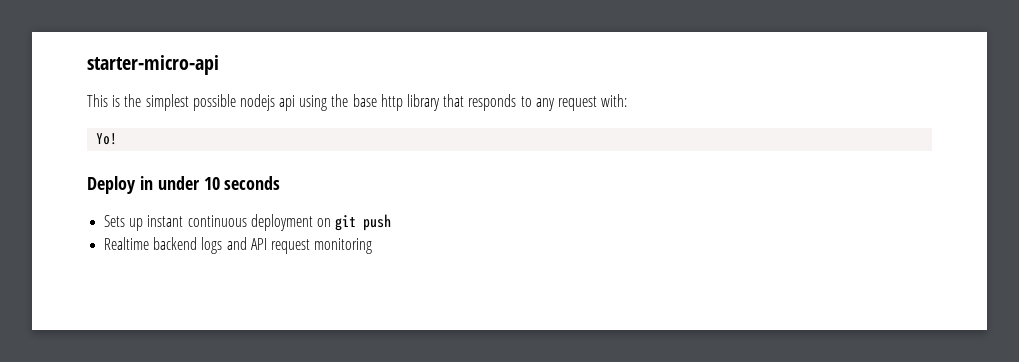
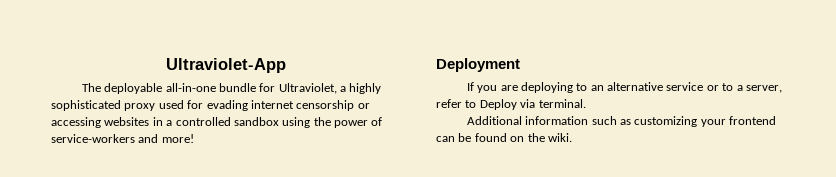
- starter-micro-api
- This is the simplest possible nodejs api using the base http library that responds to any request with:
- Yo!
- Deploy in under 10 seconds
- Sets up instant continuous deployment on git push
- Realtime backend logs and API request monitoring
+ Ultraviolet-App
+ The deployable all-in-one bundle for Ultraviolet, a highly sophisticated proxy used for evading internet censorship or accessing websites in a controlled sandbox using the power of service-workers and more!
+ Deployment
+ If you are deploying to an alternative service or to a server, refer to Deploy via terminal.
+ Additional information such as customizing your frontend can be found on the wiki.

